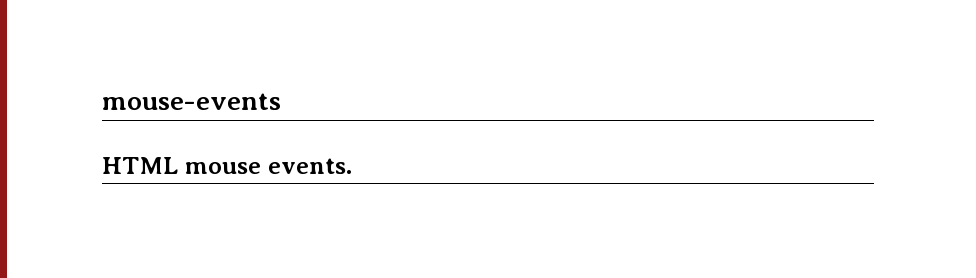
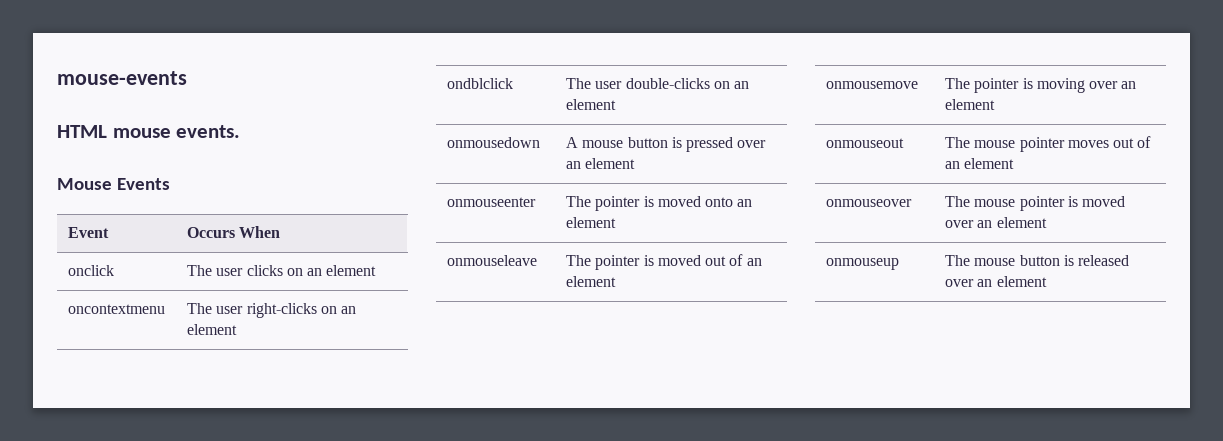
+ Mouse Events
+ Event | Occurs When
+ onclick | The user clicks on an element
+ oncontextmenu | The user right-clicks on an element
+ ondblclick | The user double-clicks on an element
+ onmousedown | A mouse button is pressed over an element
+ onmouseenter | The pointer is moved onto an element
+ onmouseleave | The pointer is moved out of an element
+ onmousemove | The pointer is moving over an element
+ onmouseout | The mouse pointer moves out of an element
+ onmouseover | The mouse pointer is moved over an element
+ onmouseup | The mouse button is released over an element

